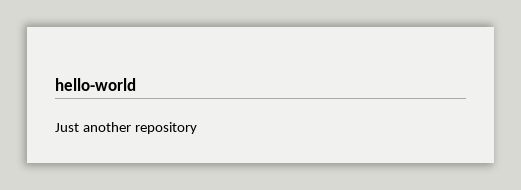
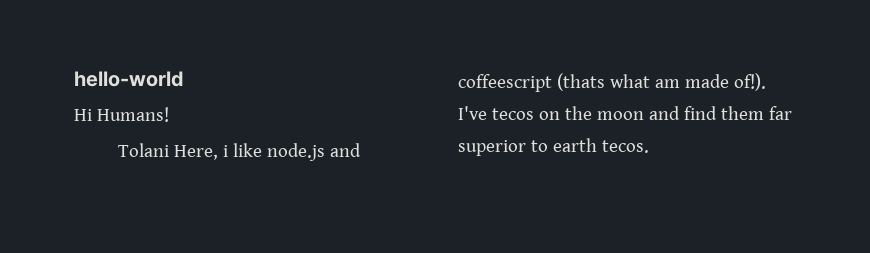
- Just another repository
+ Hi Humans!
+ Tolani Here, i like node.js and coffeescript (thats what am made of!). I've tecos on the moon and find them far superior to earth tecos.

